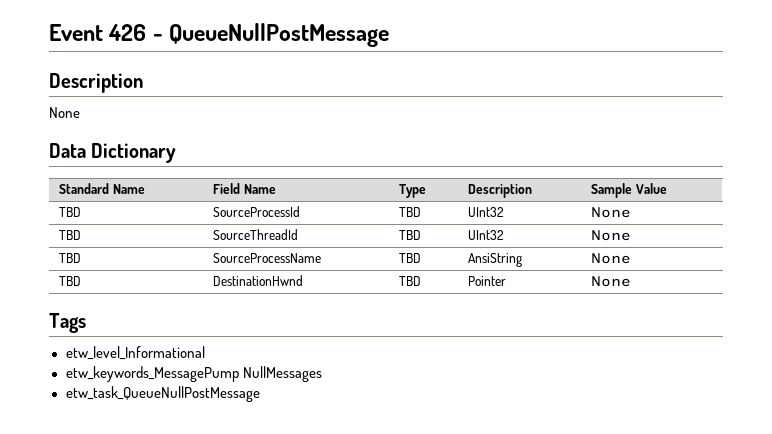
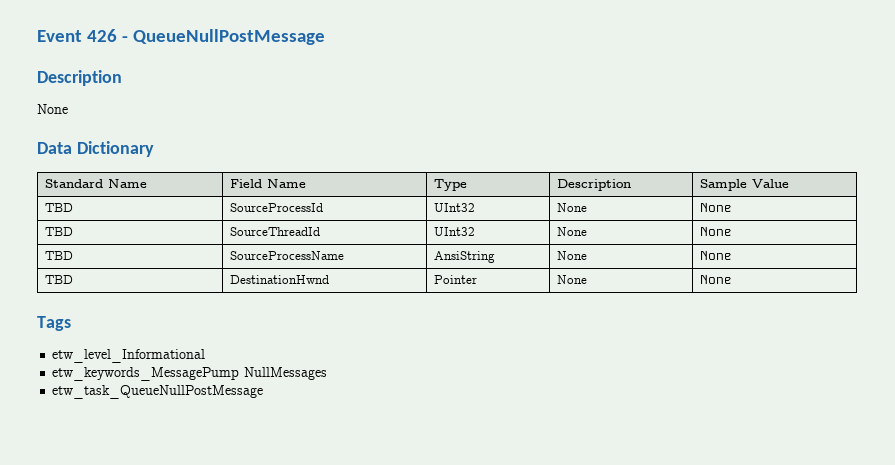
- TBD | SourceProcessId | TBD | UInt32 | None
+ TBD | SourceProcessId | UInt32 | None | None
- TBD | SourceThreadId | TBD | UInt32 | None
+ TBD | SourceThreadId | UInt32 | None | None
- TBD | SourceProcessName | TBD | AnsiString | None
+ TBD | SourceProcessName | AnsiString | None | None
- TBD | DestinationHwnd | TBD | Pointer | None
+ TBD | DestinationHwnd | Pointer | None | None

